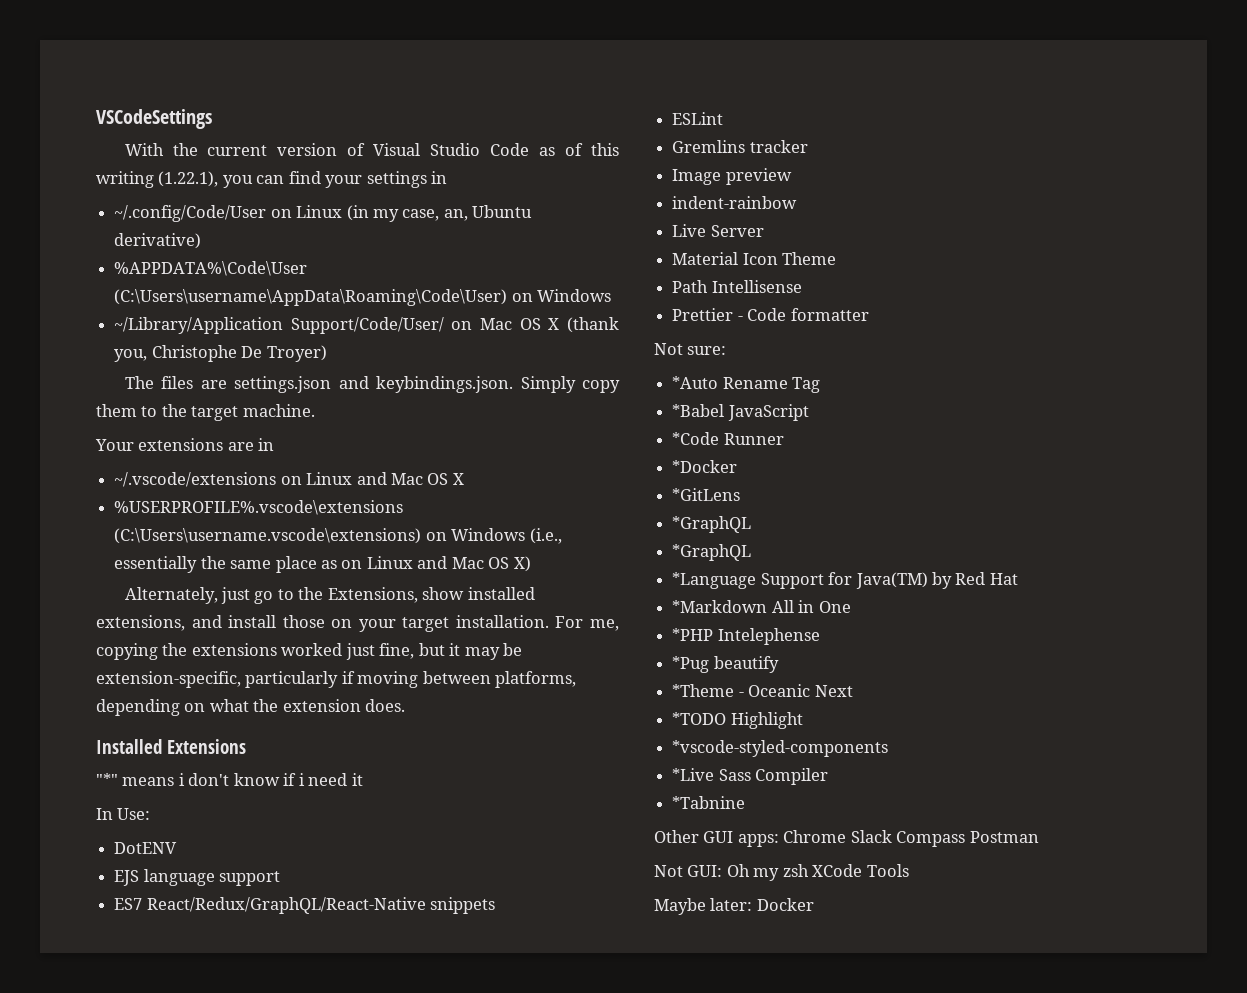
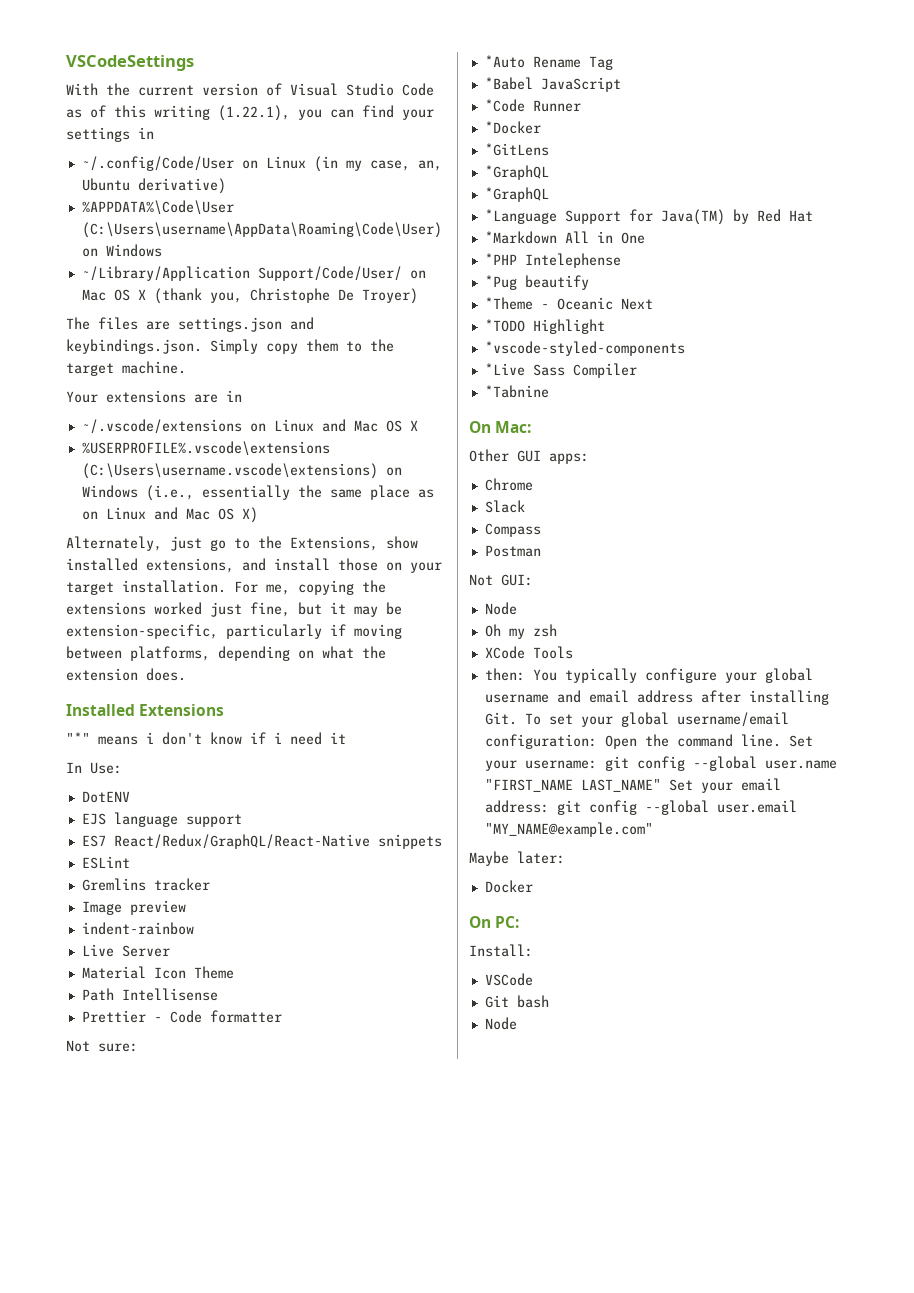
+ On Mac:
- Other GUI apps: Chrome Slack Compass Postman
+ Other GUI apps:
+ Chrome
+ Slack
+ Compass
+ Postman
- Not GUI: Oh my zsh XCode Tools
+ Not GUI:
+ Node
+ Oh my zsh
+ XCode Tools
+ then: You typically configure your global username and email address after installing Git. To set your global username/email configuration: Open the command line. Set your username: git config --global user.name "FIRST_NAME LAST_NAME" Set your email address: git config --global user.email "MY_NAME@example.com"
- Maybe later: Docker
+ Maybe later:
+ Docker
+ On PC:
+ Install:
+ VSCode
+ Git bash
+ Node

